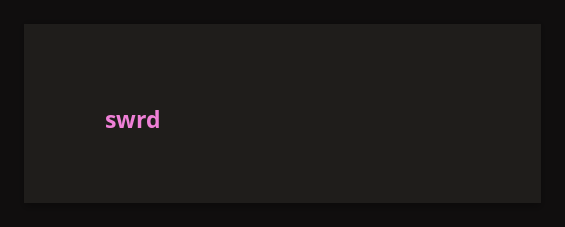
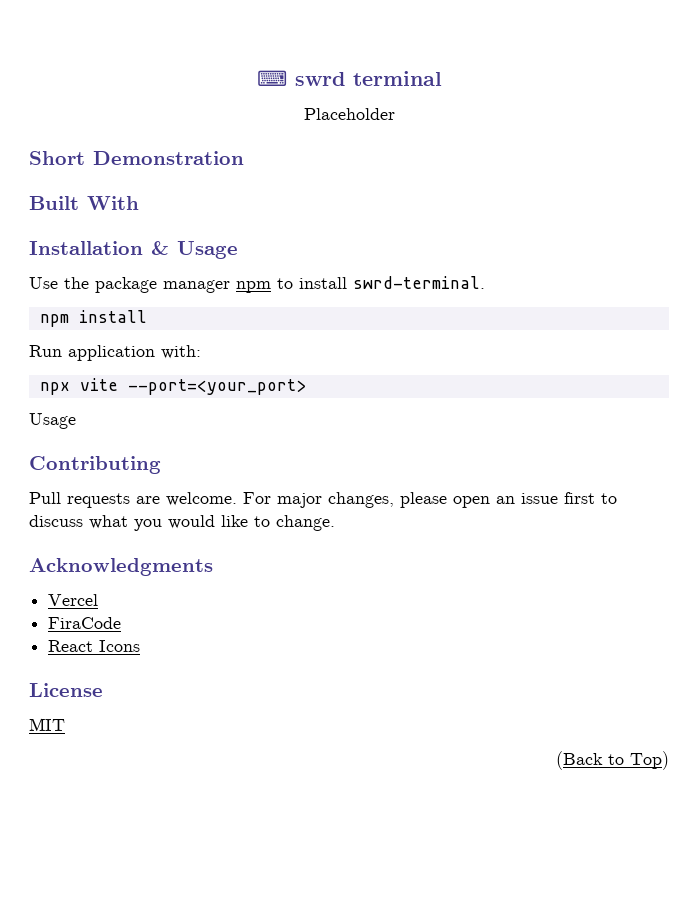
- swrd
+ ⌨ swrd terminal
+ Placeholder
+ Short Demonstration
+ Built With
+ Installation & Usage
+ Use the package manager npm to install swrd-terminal.
+ npm install
+ Run application with:
+ npx vite --port=<your_port>
+ Usage
+ Contributing
+ Pull requests are welcome. For major changes, please open an issue first to discuss what you would like to change.
+ Acknowledgments
+ Vercel
+ FiraCode
+ React Icons
+ License
+ MIT
+ (Back to Top)

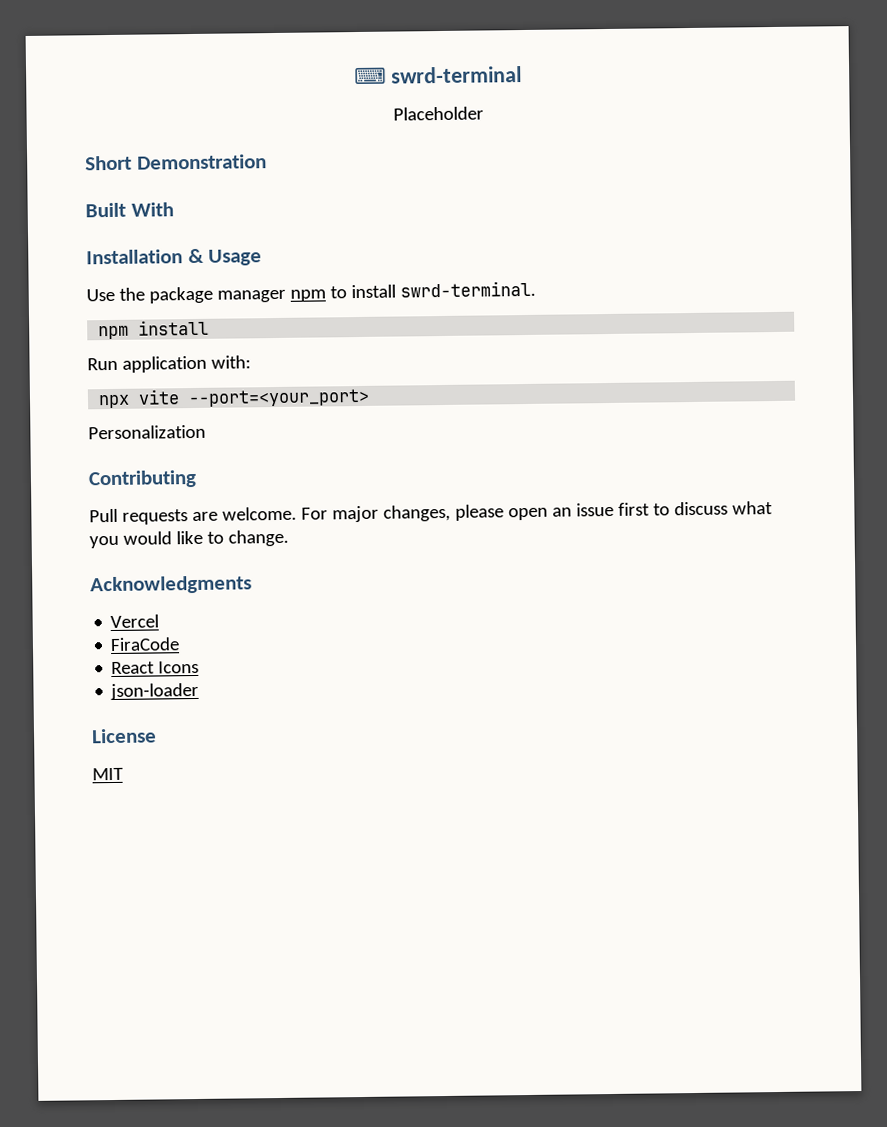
- ⌨ swrd terminal
+ ⌨ swrd-terminal
  npx vite --port=<your_port>
- Usage
+ Personalization
+ json-loader
- (Back to Top)

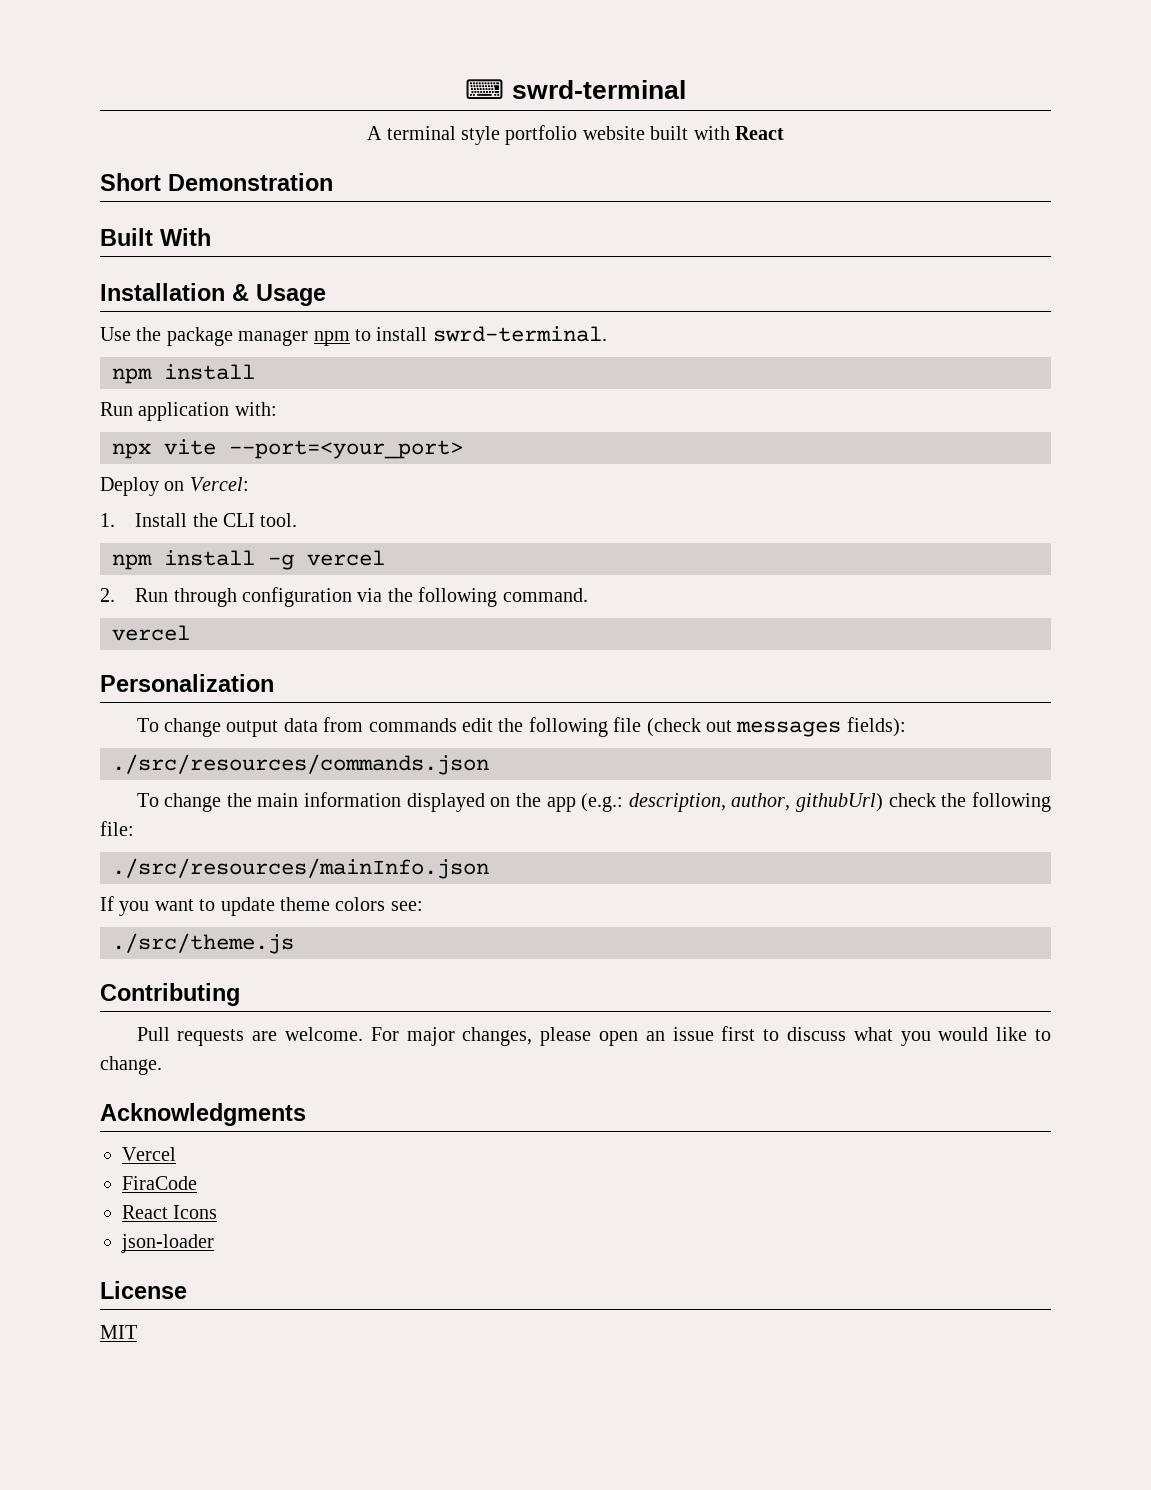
- Placeholder
+ A terminal style portfolio website built with React
+ Deploy on Vercel:
+ 1. Install the CLI tool.
+ npm install -g vercel
+ 2. Run through configuration via the following command.
+ vercel
  Personalization
+ To change output data from commands edit the following file (check out messages fields):
+ ./src/resources/commands.json
+ To change the main information displayed on the app (e.g.: description, author, githubUrl) check the following file:
+ ./src/resources/mainInfo.json
+ If you want to update theme colors see:
+ ./src/theme.js

